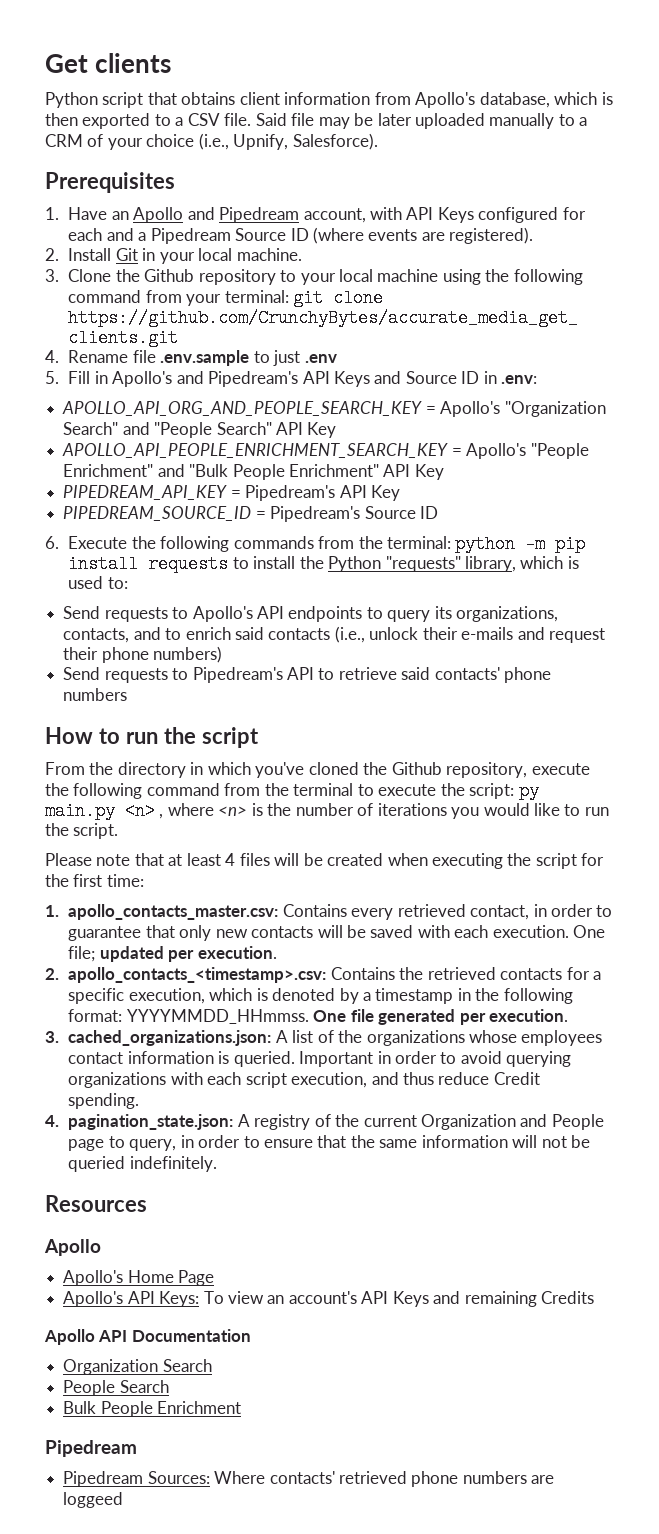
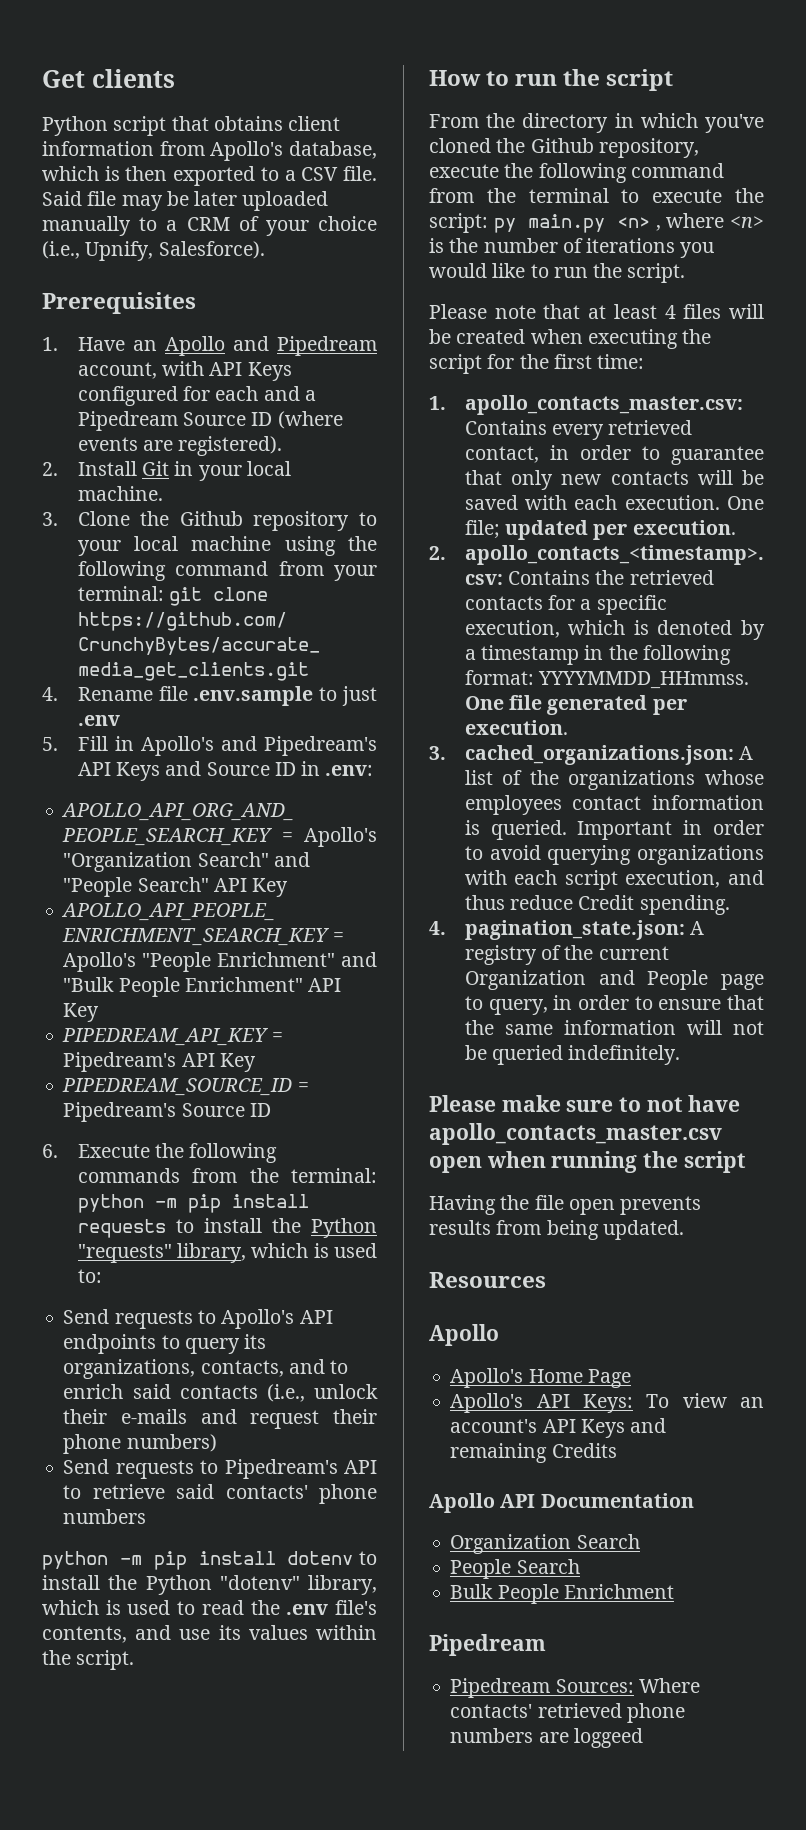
+ python -m pip install dotenv to install the Python "dotenv" library, which is used to read the .env file's contents, and use its values within the script.
+ Please make sure to not have apollo_contacts_master.csv open when running the script
+ Having the file open prevents results from being updated.

